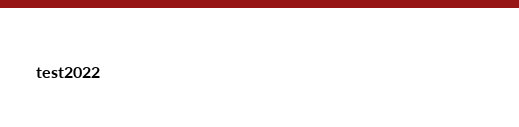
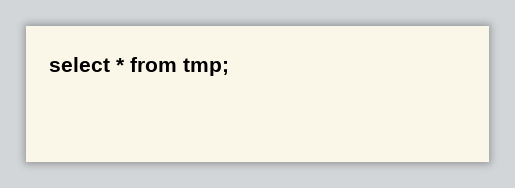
- test2022
+ select * from tmp;

